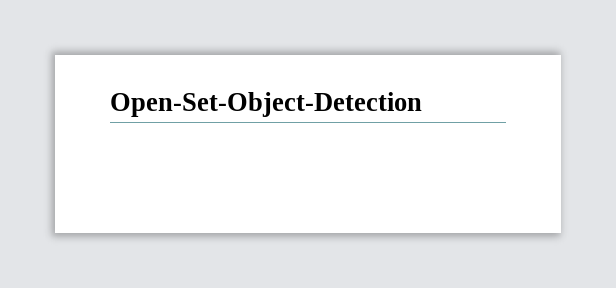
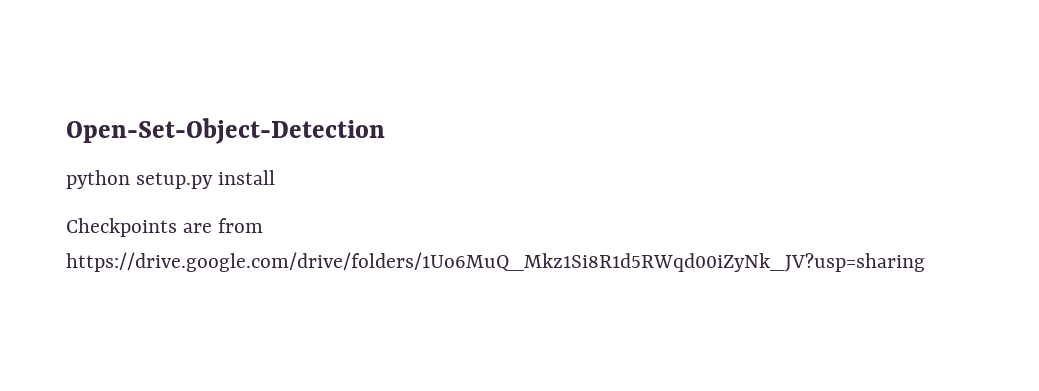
+ python setup.py install
+ Checkpoints are from https://drive.google.com/drive/folders/1Uo6MuQ_Mkz1Si8R1d5RWqd00iZyNk_JV?usp=sharing

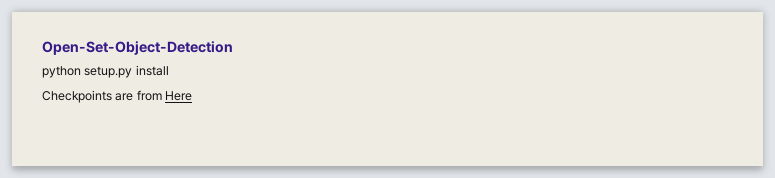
- Checkpoints are from https://drive.google.com/drive/folders/1Uo6MuQ_Mkz1Si8R1d5RWqd00iZyNk_JV?usp=sharing
+ Checkpoints are from Here

